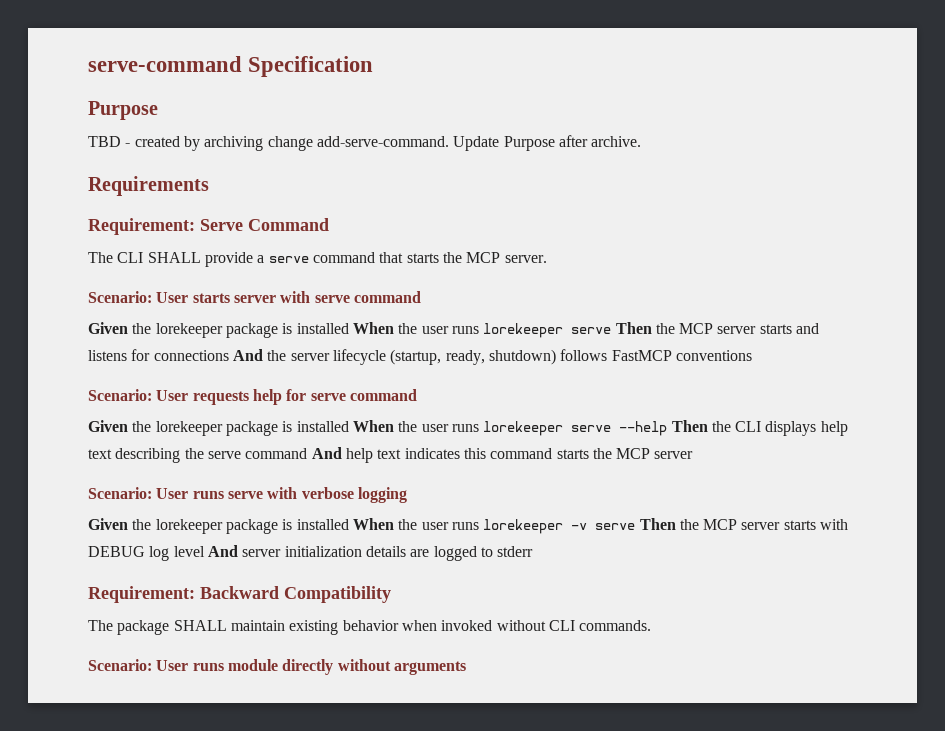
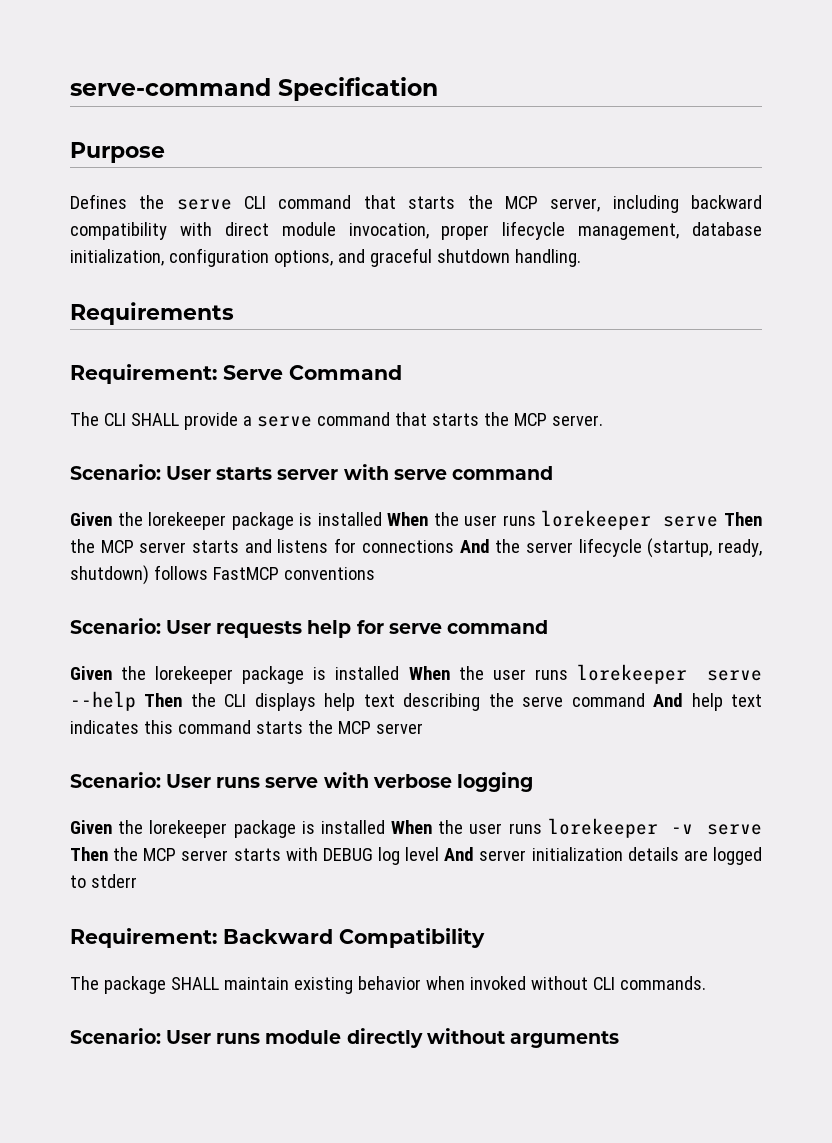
- TBD - created by archiving change add-serve-command. Update Purpose after archive.
+ Defines the serve CLI command that starts the MCP server, including backward compatibility with direct module invocation, proper lifecycle management, database initialization, configuration options, and graceful shutdown handling.

